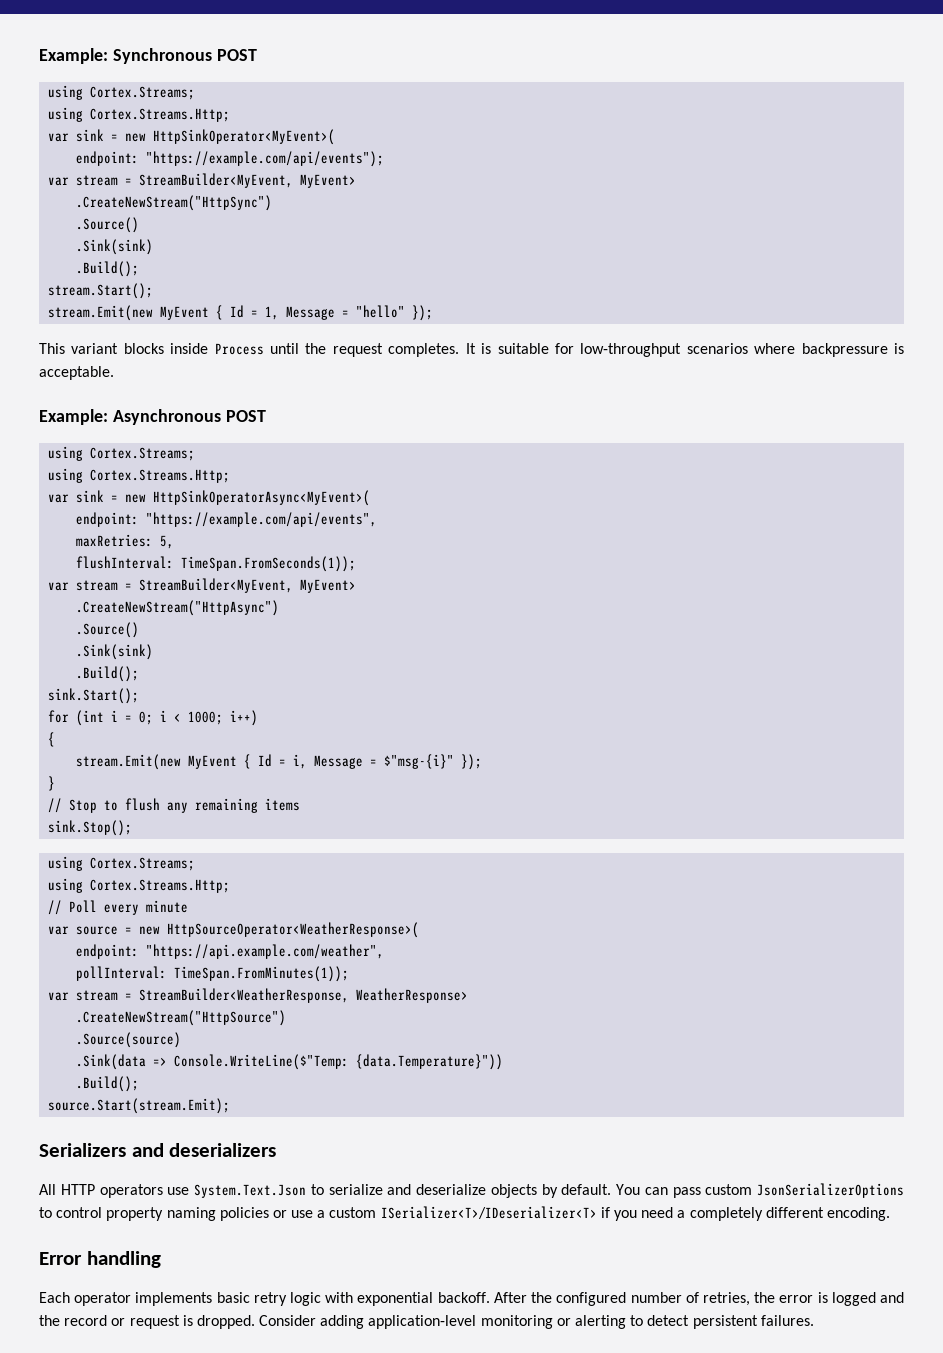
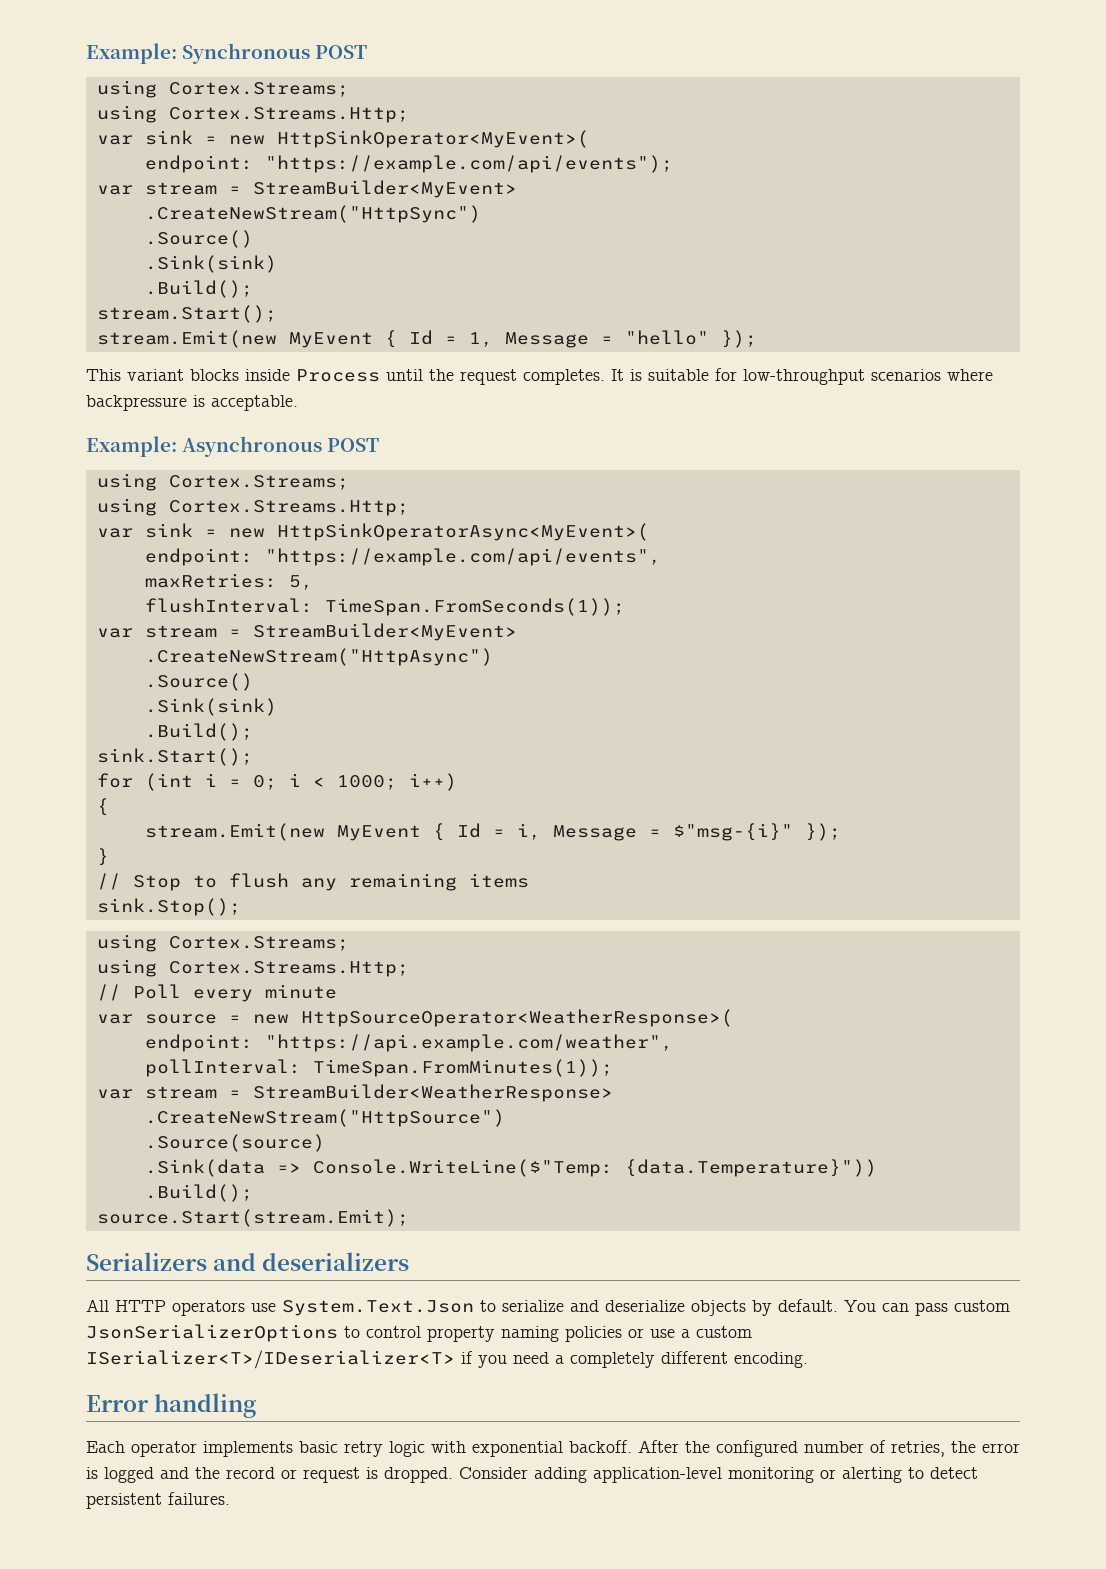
  endpoint: "https://example.com/api/events");
- var stream = StreamBuilder<MyEvent, MyEvent>
+ var stream = StreamBuilder<MyEvent>
  flushInterval: TimeSpan.FromSeconds(1));
- var stream = StreamBuilder<MyEvent, MyEvent>
+ var stream = StreamBuilder<MyEvent>
- var stream = StreamBuilder<WeatherResponse, WeatherResponse>
+ var stream = StreamBuilder<WeatherResponse>

